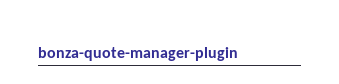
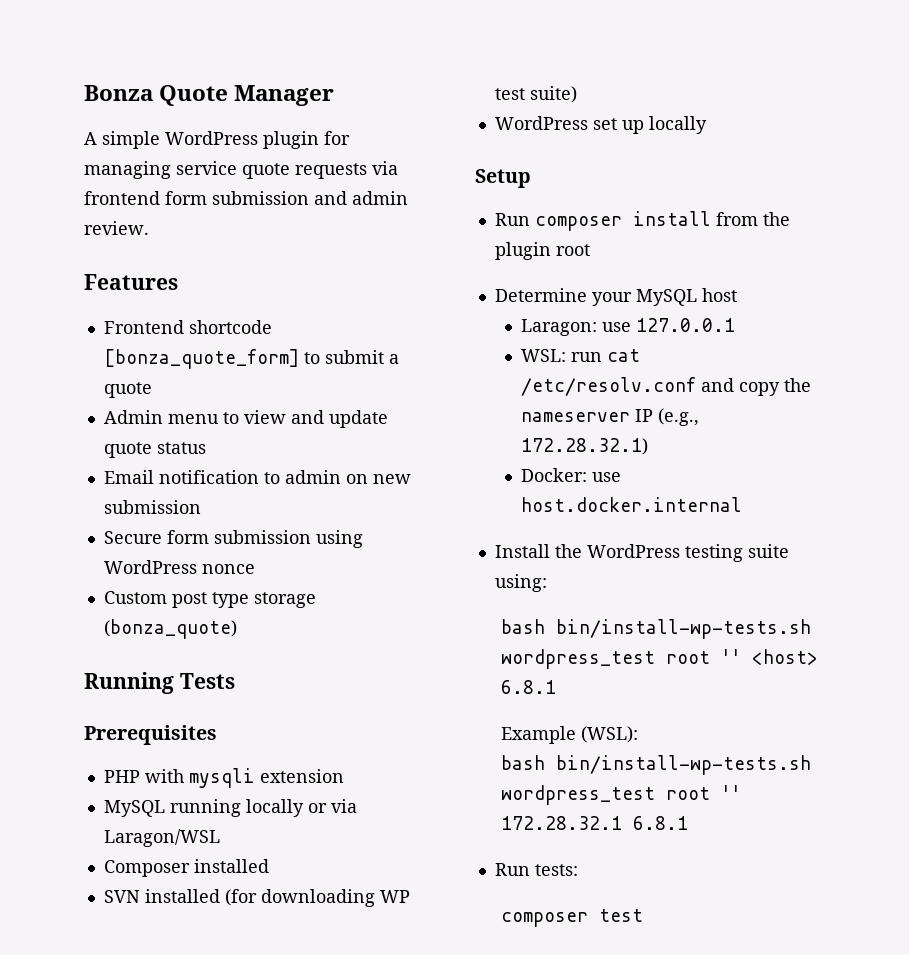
- bonza-quote-manager-plugin
+ Bonza Quote Manager
+ A simple WordPress plugin for managing service quote requests via frontend form submission and admin review.
+ Features
+ Frontend shortcode [bonza_quote_form] to submit a quote
+ Admin menu to view and update quote status
+ Email notification to admin on new submission
+ Secure form submission using WordPress nonce
+ Custom post type storage (bonza_quote)
+ Running Tests
+ Prerequisites
+ PHP with mysqli extension
+ MySQL running locally or via Laragon/WSL
+ Composer installed
+ SVN installed (for downloading WP test suite)
+ WordPress set up locally
+ Setup
+ Run composer install from the plugin root
+ Determine your MySQL host
+ Laragon: use 127.0.0.1
+ WSL: run cat /etc/resolv.conf and copy the nameserver IP (e.g., 172.28.32.1)
+ Docker: use host.docker.internal
+ Install the WordPress testing suite using:
+ bash bin/install-wp-tests.sh wordpress_test root '' <host> 6.8.1
+ Example (WSL):
+ bash bin/install-wp-tests.sh wordpress_test root '' 172.28.32.1 6.8.1
+ Run tests:
+ composer test

